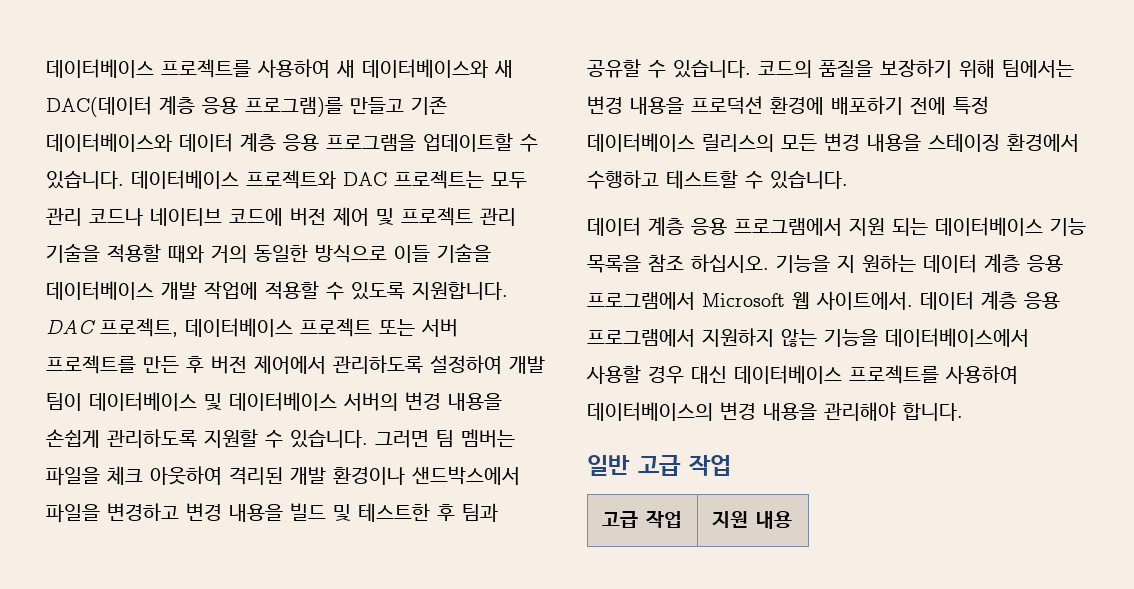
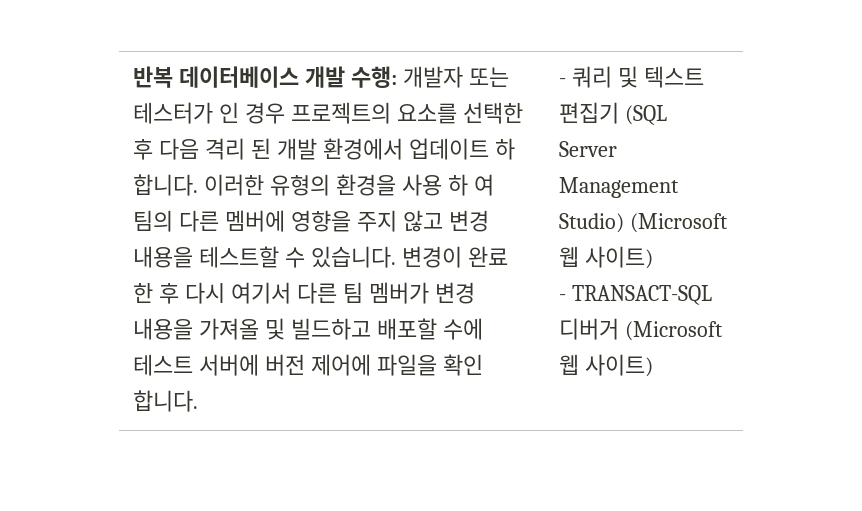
- 데이터베이스 프로젝트를 사용하여 새 데이터베이스와 새 DAC(데이터 계층 응용 프로그램)를 만들고 기존 데이터베이스와 데이터 계층 응용 프로그램을 업데이트할 수 있습니다. 데이터베이스 프로젝트와 DAC 프로젝트는 모두 관리 코드나 네이티브 코드에 버전 제어 및 프로젝트 관리 기술을 적용할 때와 거의 동일한 방식으로 이들 기술을 데이터베이스 개발 작업에 적용할 수 있도록 지원합니다. DAC 프로젝트, 데이터베이스 프로젝트 또는 서버 프로젝트를 만든 후 버전 제어에서 관리하도록 설정하여 개발 팀이 데이터베이스 및 데이터베이스 서버의 변경 내용을 손쉽게 관리하도록 지원할 수 있습니다. 그러면 팀 멤버는 파일을 체크 아웃하여 격리된 개발 환경이나 샌드박스에서 파일을 변경하고 변경 내용을 빌드 및 테스트한 후 팀과 공유할 수 있습니다. 코드의 품질을 보장하기 위해 팀에서는 변경 내용을 프로덕션 환경에 배포하기 전에 특정 데이터베이스 릴리스의 모든 변경 내용을 스테이징 환경에서 수행하고 테스트할 수 있습니다.
- 데이터 계층 응용 프로그램에서 지원 되는 데이터베이스 기능 목록을 참조 하십시오. 기능을 지 원하는 데이터 계층 응용 프로그램에서 Microsoft 웹 사이트에서. 데이터 계층 응용 프로그램에서 지원하지 않는 기능을 데이터베이스에서 사용할 경우 대신 데이터베이스 프로젝트를 사용하여 데이터베이스의 변경 내용을 관리해야 합니다.
- 일반 고급 작업
- 고급 작업 | 지원 내용
+ 반복 데이터베이스 개발 수행: 개발자 또는 테스터가 인 경우 프로젝트의 요소를 선택한 후 다음 격리 된 개발 환경에서 업데이트 하 합니다. 이러한 유형의 환경을 사용 하 여 팀의 다른 멤버에 영향을 주지 않고 변경 내용을 테스트할 수 있습니다. 변경이 완료 한 후 다시 여기서 다른 팀 멤버가 변경 내용을 가져올 및 빌드하고 배포할 수에 테스트 서버에 버전 제어에 파일을 확인 합니다. | - 쿼리 및 텍스트 편집기 (SQL Server Management Studio) (Microsoft 웹 사이트)
+ - TRANSACT-SQL 디버거 (Microsoft 웹 사이트)

